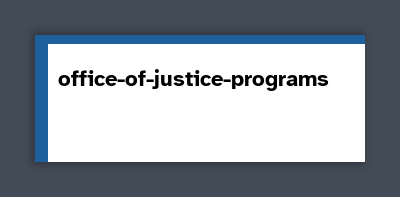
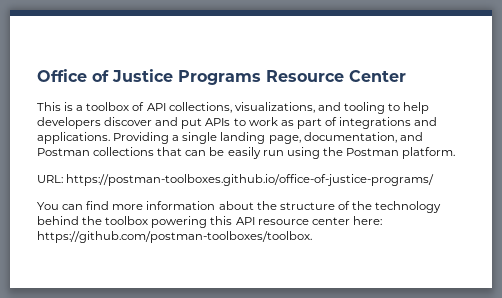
- office-of-justice-programs
+ Office of Justice Programs Resource Center
+ This is a toolbox of API collections, visualizations, and tooling to help developers discover and put APIs to work as part of integrations and applications. Providing a single landing page, documentation, and Postman collections that can be easily run using the Postman platform.
+ URL: https://postman-toolboxes.github.io/office-of-justice-programs/
+ You can find more information about the structure of the technology behind the toolbox powering this API resource center here: https://github.com/postman-toolboxes/toolbox.

